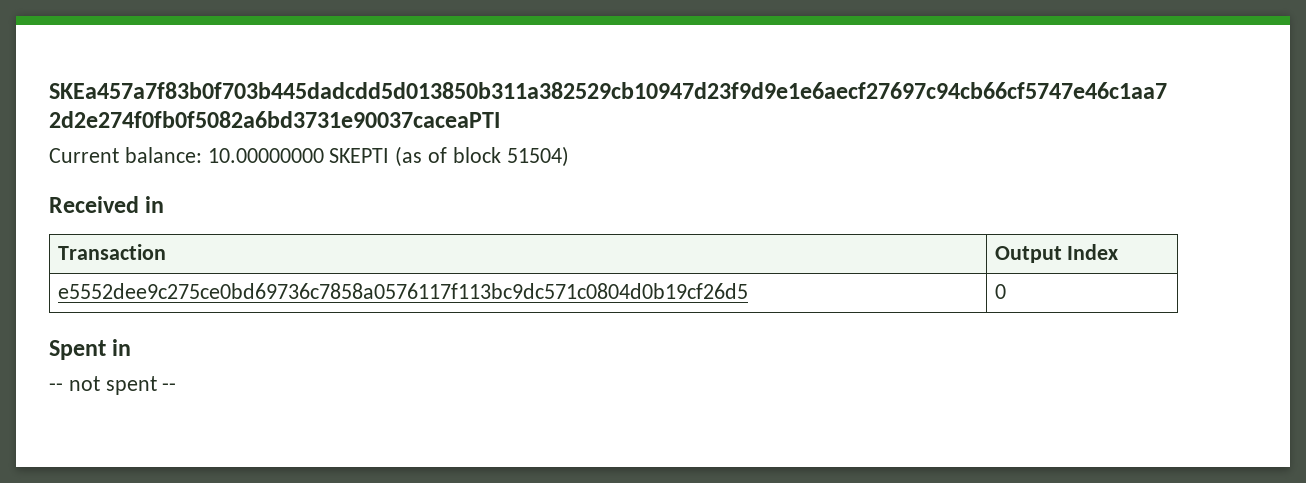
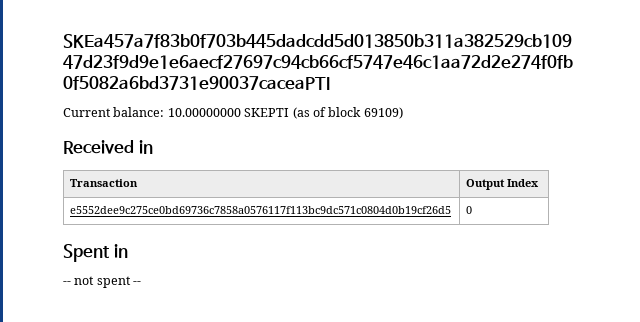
- Current balance: 10.00000000 SKEPTI (as of block 51504)
+ Current balance: 10.00000000 SKEPTI (as of block 69109)

